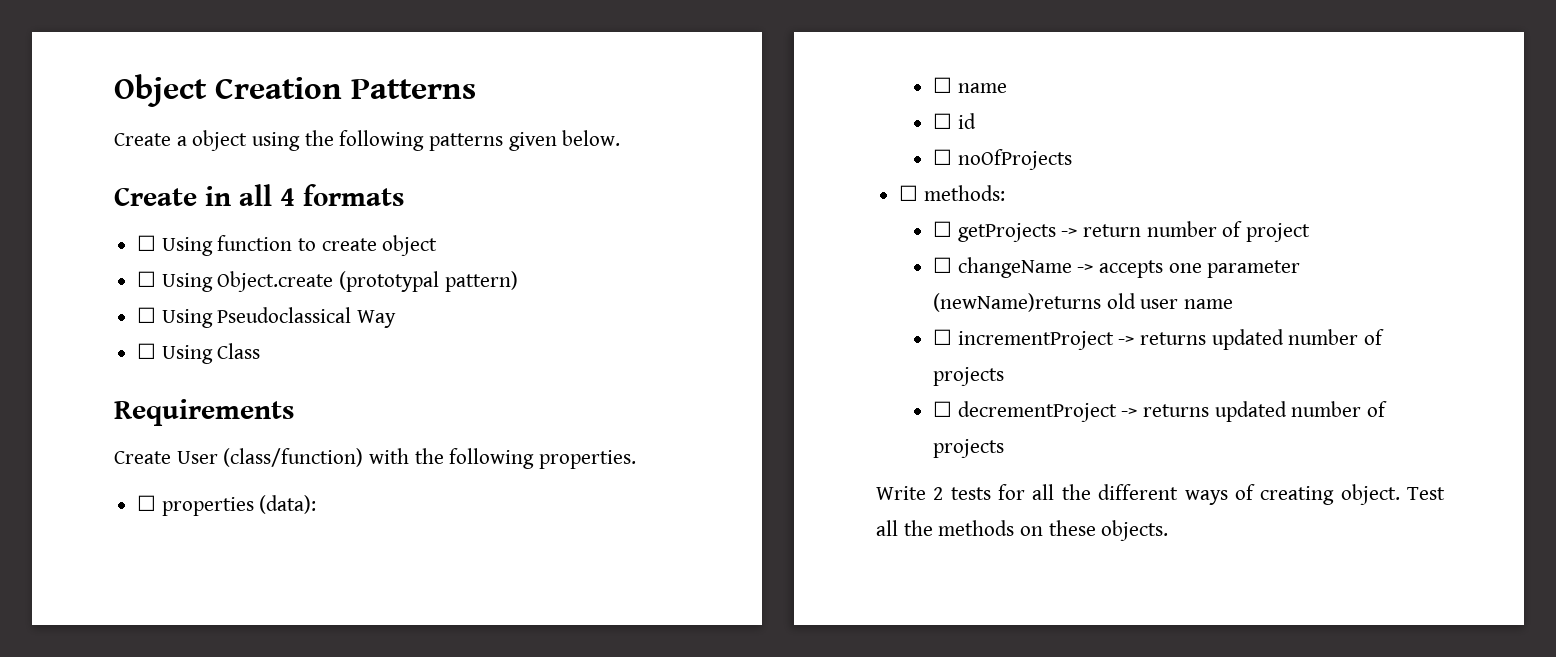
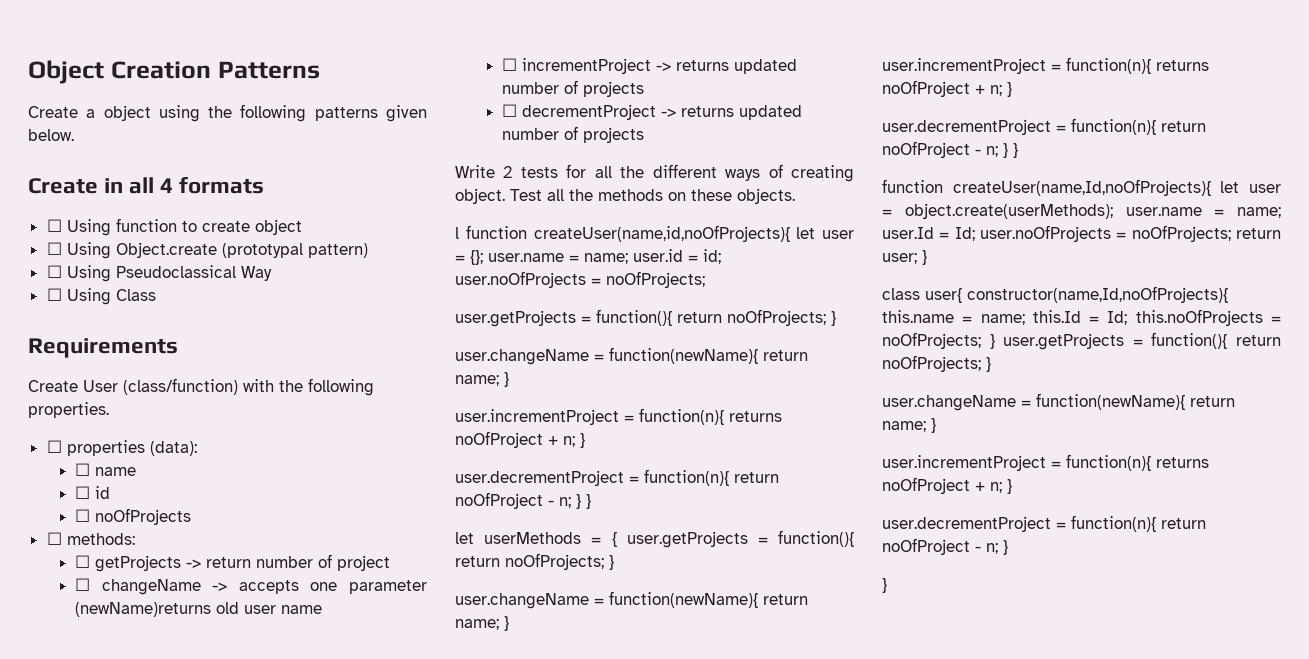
+ l function createUser(name,id,noOfProjects){ let user = {}; user.name = name; user.id = id; user.noOfProjects = noOfProjects;
+ user.getProjects = function(){ return noOfProjects; }
+ user.changeName = function(newName){ return name; }
+ user.incrementProject = function(n){ returns noOfProject + n; }
+ user.decrementProject = function(n){ return noOfProject - n; } }
+ let userMethods = { user.getProjects = function(){ return noOfProjects; }
+ user.changeName = function(newName){ return name; }
+ user.incrementProject = function(n){ returns noOfProject + n; }
+ user.decrementProject = function(n){ return noOfProject - n; } }
+ function createUser(name,Id,noOfProjects){ let user = object.create(userMethods); user.name = name; user.Id = Id; user.noOfProjects = noOfProjects; return user; }
+ class user{ constructor(name,Id,noOfProjects){ this.name = name; this.Id = Id; this.noOfProjects = noOfProjects; } user.getProjects = function(){ return noOfProjects; }
+ user.changeName = function(newName){ return name; }
+ user.incrementProject = function(n){ returns noOfProject + n; }
+ user.decrementProject = function(n){ return noOfProject - n; }
+ }

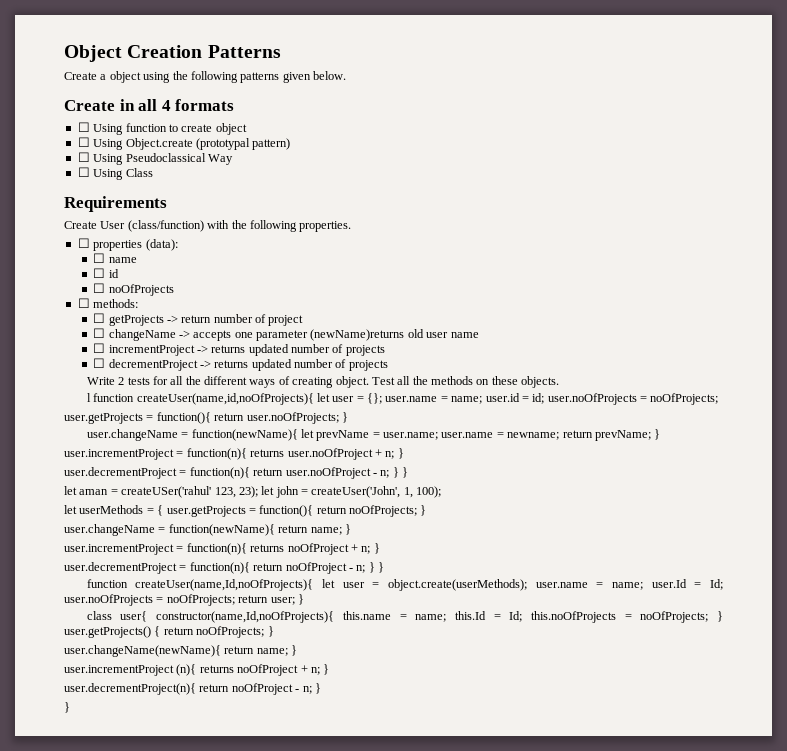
  l function createUser(name,id,noOfProjects){ let user = {}; user.name = name; user.id = id; user.noOfProjects = noOfProjects;
- user.getProjects = function(){ return noOfProjects; }
- user.changeName = function(newName){ return name; }
- user.incrementProject = function(n){ returns noOfProject + n; }
- user.decrementProject = function(n){ return noOfProject - n; } }
+ user.getProjects = function(){ return user.noOfProjects; }
+ user.changeName = function(newName){ let prevName = user.name; user.name = newname; return prevName; }
+ user.incrementProject = function(n){ returns user.noOfProject + n; }
+ user.decrementProject = function(n){ return user.noOfProject - n; } }
+ let aman = createUSer('rahul' 123, 23); let john = createUser('John', 1, 100);
- class user{ constructor(name,Id,noOfProjects){ this.name = name; this.Id = Id; this.noOfProjects = noOfProjects; } user.getProjects = function(){ return noOfProjects; }
- user.changeName = function(newName){ return name; }
- user.incrementProject = function(n){ returns noOfProject + n; }
- user.decrementProject = function(n){ return noOfProject - n; }
+ class user{ constructor(name,Id,noOfProjects){ this.name = name; this.Id = Id; this.noOfProjects = noOfProjects; } user.getProjects() { return noOfProjects; }
+ user.changeName(newName){ return name; }
+ user.incrementProject (n){ returns noOfProject + n; }
+ user.decrementProject(n){ return noOfProject - n; }

